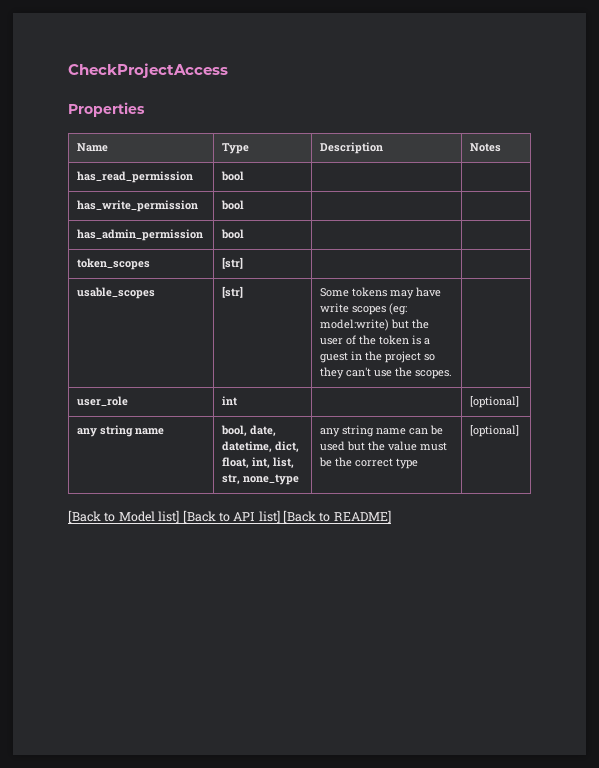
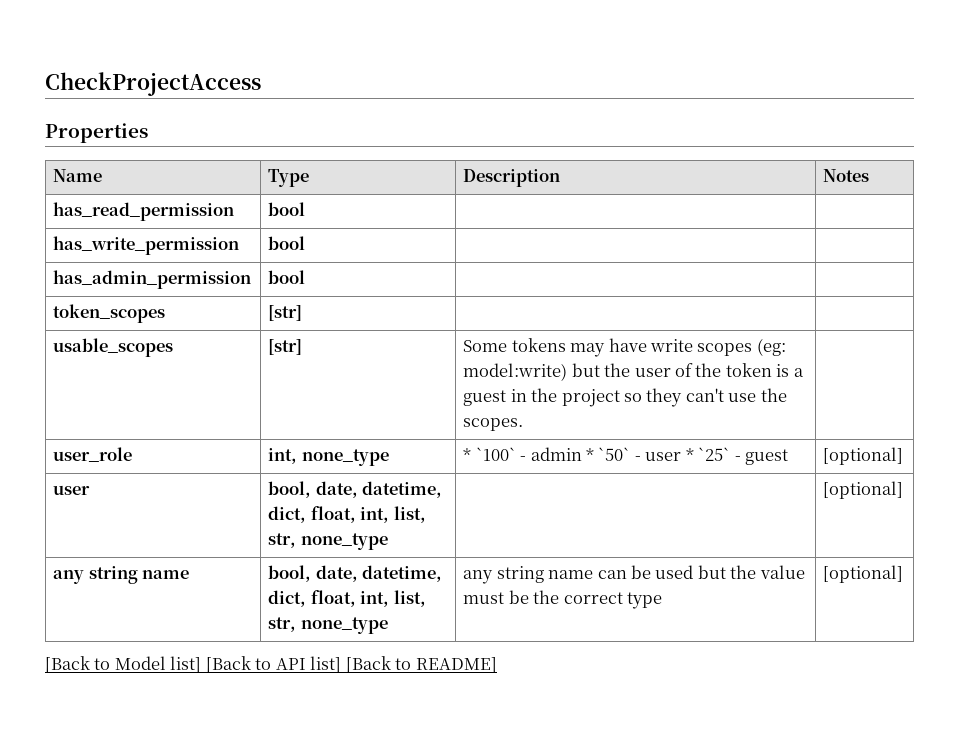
- user_role | int | | [optional]
+ user_role | int, none_type | * `100` - admin * `50` - user * `25` - guest | [optional]
+ user | bool, date, datetime, dict, float, int, list, str, none_type | | [optional]

